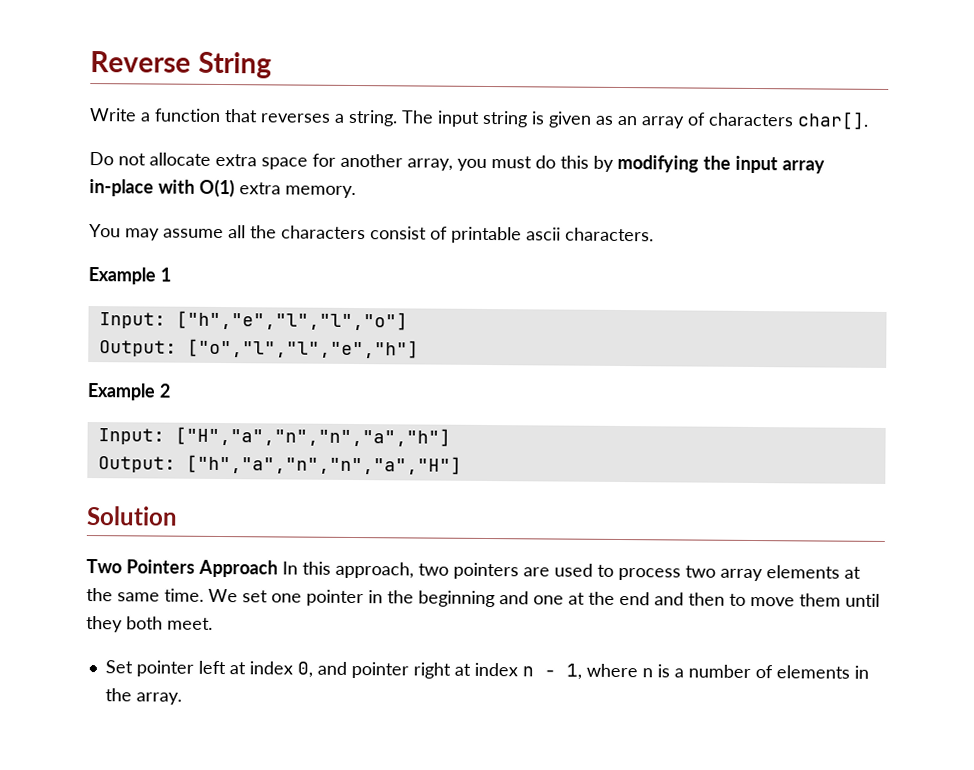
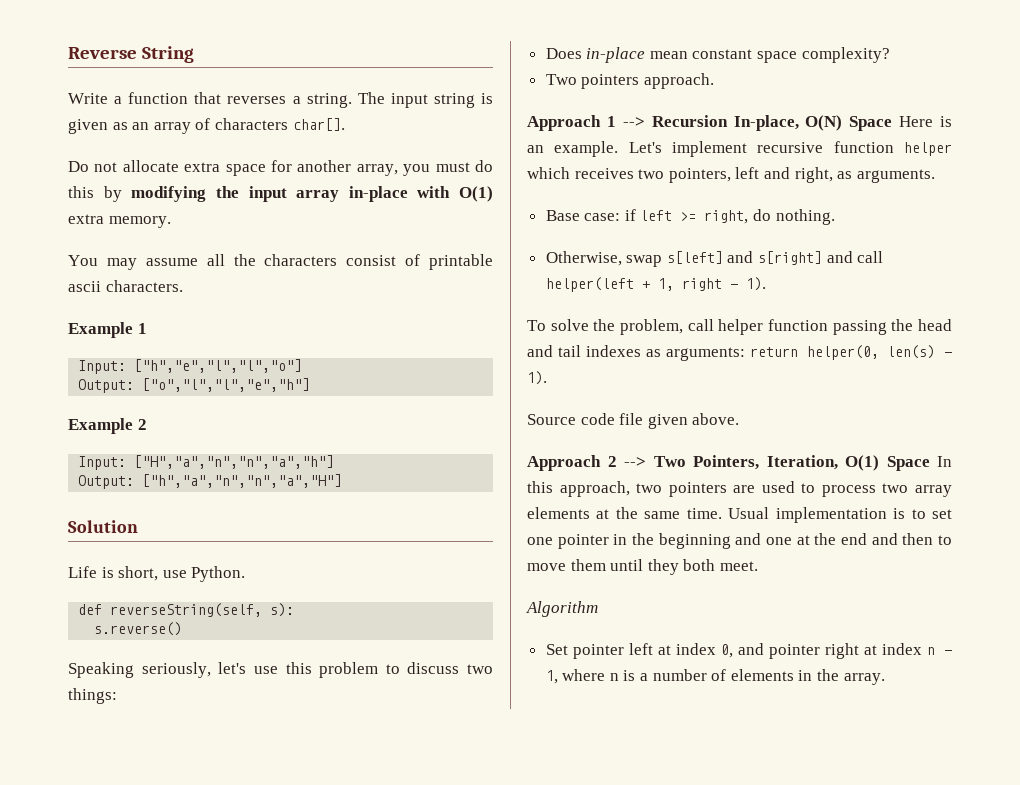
- Two Pointers Approach In this approach, two pointers are used to process two array elements at the same time.
+ Life is short, use Python.
+ def reverseString(self, s):
+ s.reverse()
+ Speaking seriously, let's use this problem to discuss two things:
+ Does in-place mean constant space complexity?
+ Two pointers approach.
+ Approach 1 --> Recursion In-place, O(N) Space Here is an example. Let's implement recursive function helper which receives two pointers, left and right, as arguments.
+ Base case: if left >= right, do nothing.
+ Otherwise, swap s[left] and s[right] and call helper(left + 1, right - 1).
+ To solve the problem, call helper function passing the head and tail indexes as arguments: return helper(0, len(s) - 1).
+ Source code file given above.
+ Approach 2 --> Two Pointers, Iteration, O(1) Space In this approach, two pointers are used to process two array elements at the same time.
- We set one pointer in the beginning and one at the end and then to move them until they both meet.
+ Usual implementation is to set one pointer in the beginning and one at the end and then to move them until they both meet.
+ Algorithm

